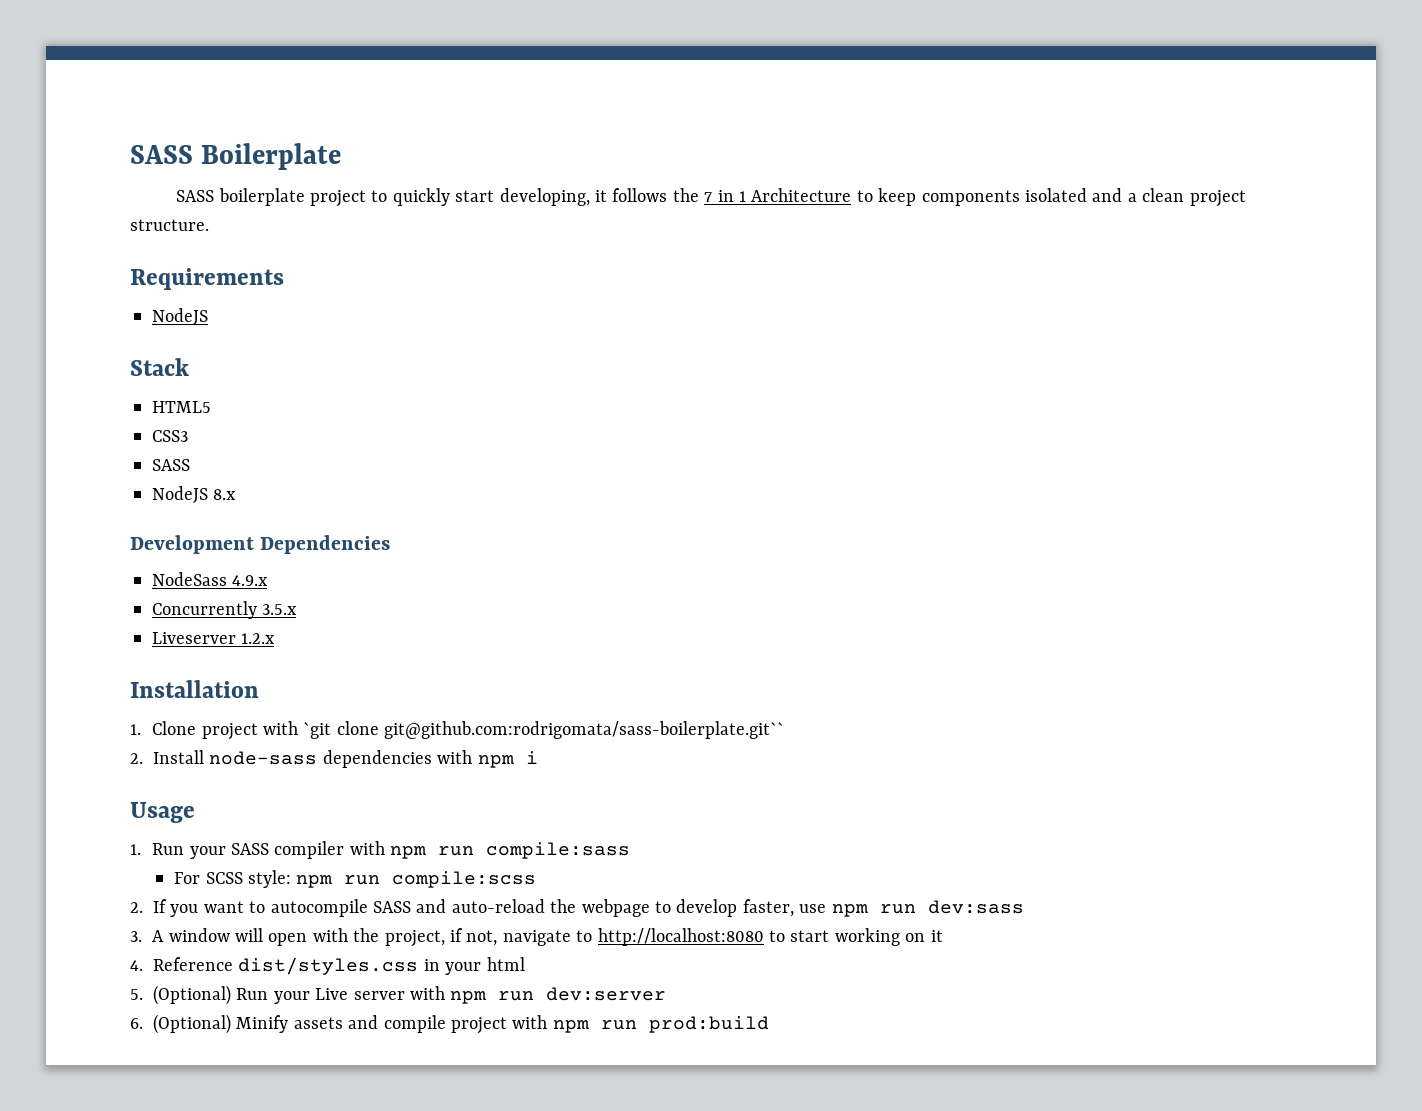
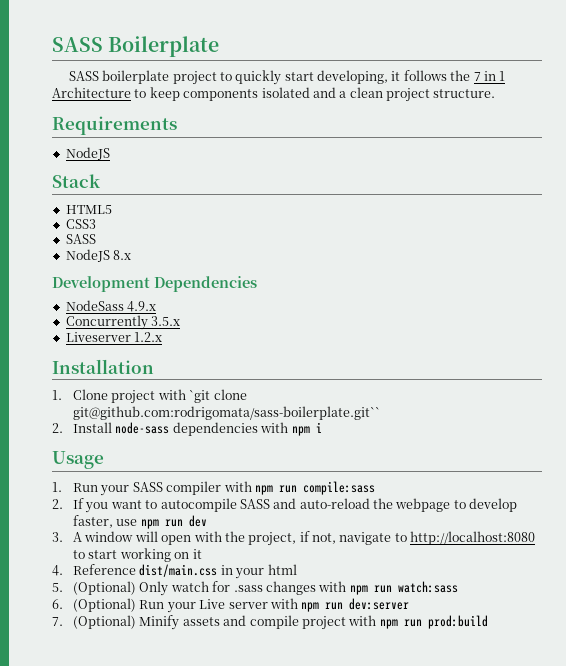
- For SCSS style: npm run compile:scss
- 2. If you want to autocompile SASS and auto-reload the webpage to develop faster, use npm run dev:sass
+ 2. If you want to autocompile SASS and auto-reload the webpage to develop faster, use npm run dev
- 4. Reference dist/styles.css in your html
+ 4. Reference dist/main.css in your html
- 5. (Optional) Run your Live server with npm run dev:server
+ 5. (Optional) Only watch for .sass changes with npm run watch:sass
+ 6. (Optional) Run your Live server with npm run dev:server
- 6. (Optional) Minify assets and compile project with npm run prod:build
+ 7. (Optional) Minify assets and compile project with npm run prod:build

